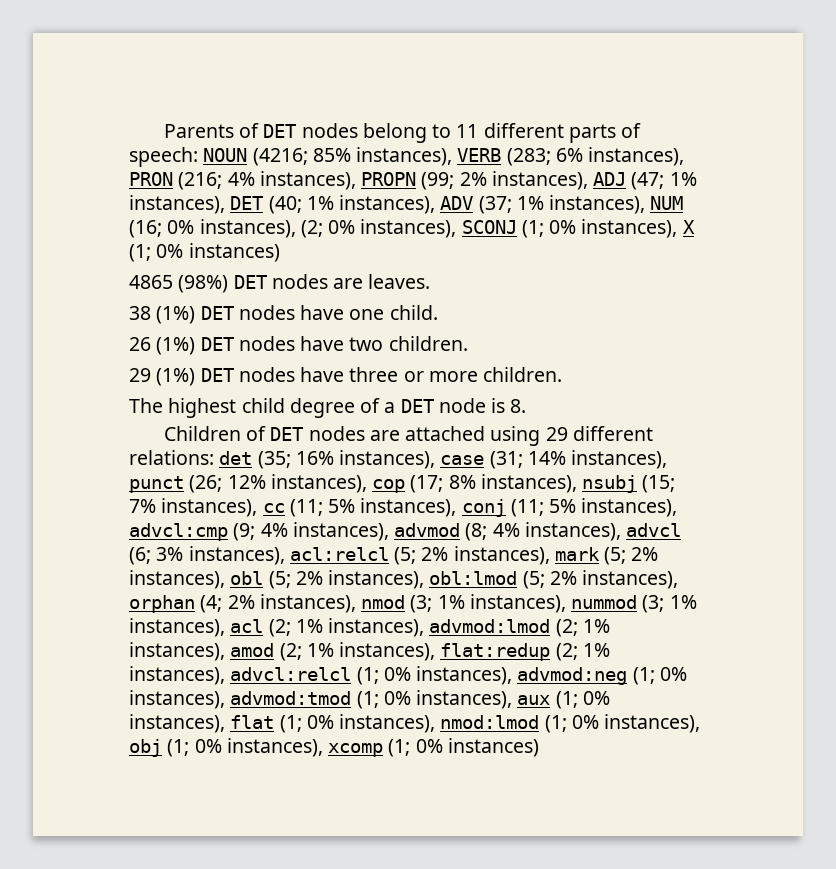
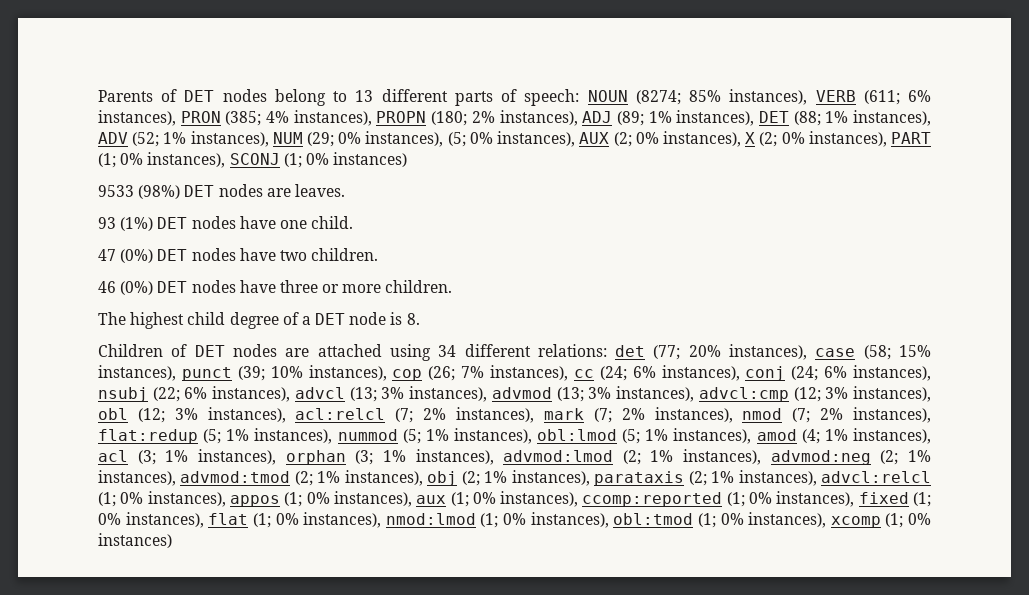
- Parents of DET nodes belong to 11 different parts of speech: NOUN (4216; 85% instances), VERB (283; 6% instances), PRON (216; 4% instances), PROPN (99; 2% instances), ADJ (47; 1% instances), DET (40; 1% instances), ADV (37; 1% instances), NUM (16; 0% instances), (2; 0% instances), SCONJ (1; 0% instances), X (1; 0% instances)
+ Parents of DET nodes belong to 13 different parts of speech: NOUN (8274; 85% instances), VERB (611; 6% instances), PRON (385; 4% instances), PROPN (180; 2% instances), ADJ (89; 1% instances), DET (88; 1% instances), ADV (52; 1% instances), NUM (29; 0% instances), (5; 0% instances), AUX (2; 0% instances), X (2; 0% instances), PART (1; 0% instances), SCONJ (1; 0% instances)
- 4865 (98%) DET nodes are leaves.
+ 9533 (98%) DET nodes are leaves.
- 38 (1%) DET nodes have one child.
+ 93 (1%) DET nodes have one child.
- 26 (1%) DET nodes have two children.
+ 47 (0%) DET nodes have two children.
- 29 (1%) DET nodes have three or more children.
+ 46 (0%) DET nodes have three or more children.
- Children of DET nodes are attached using 29 different relations: det (35; 16% instances), case (31; 14% instances), punct (26; 12% instances), cop (17; 8% instances), nsubj (15; 7% instances), cc (11; 5% instances), conj (11; 5% instances), advcl:cmp (9; 4% instances), advmod (8; 4% instances), advcl (6; 3% instances), acl:relcl (5; 2% instances), mark (5; 2% instances), obl (5; 2% instances), obl:lmod (5; 2% instances), orphan (4; 2% instances), nmod (3; 1% instances), nummod (3; 1% instances), acl (2; 1% instances), advmod:lmod (2; 1% instances), amod (2; 1% instances), flat:redup (2; 1% instances), advcl:relcl (1; 0% instances), advmod:neg (1; 0% instances), advmod:tmod (1; 0% instances), aux (1; 0% instances), flat (1; 0% instances), nmod:lmod (1; 0% instances), obj (1; 0% instances), xcomp (1; 0% instances)
+ Children of DET nodes are attached using 34 different relations: det (77; 20% instances), case (58; 15% instances), punct (39; 10% instances), cop (26; 7% instances), cc (24; 6% instances), conj (24; 6% instances), nsubj (22; 6% instances), advcl (13; 3% instances), advmod (13; 3% instances), advcl:cmp (12; 3% instances), obl (12; 3% instances), acl:relcl (7; 2% instances), mark (7; 2% instances), nmod (7; 2% instances), flat:redup (5; 1% instances), nummod (5; 1% instances), obl:lmod (5; 1% instances), amod (4; 1% instances), acl (3; 1% instances), orphan (3; 1% instances), advmod:lmod (2; 1% instances), advmod:neg (2; 1% instances), advmod:tmod (2; 1% instances), obj (2; 1% instances), parataxis (2; 1% instances), advcl:relcl (1; 0% instances), appos (1; 0% instances), aux (1; 0% instances), ccomp:reported (1; 0% instances), fixed (1; 0% instances), flat (1; 0% instances), nmod:lmod (1; 0% instances), obl:tmod (1; 0% instances), xcomp (1; 0% instances)

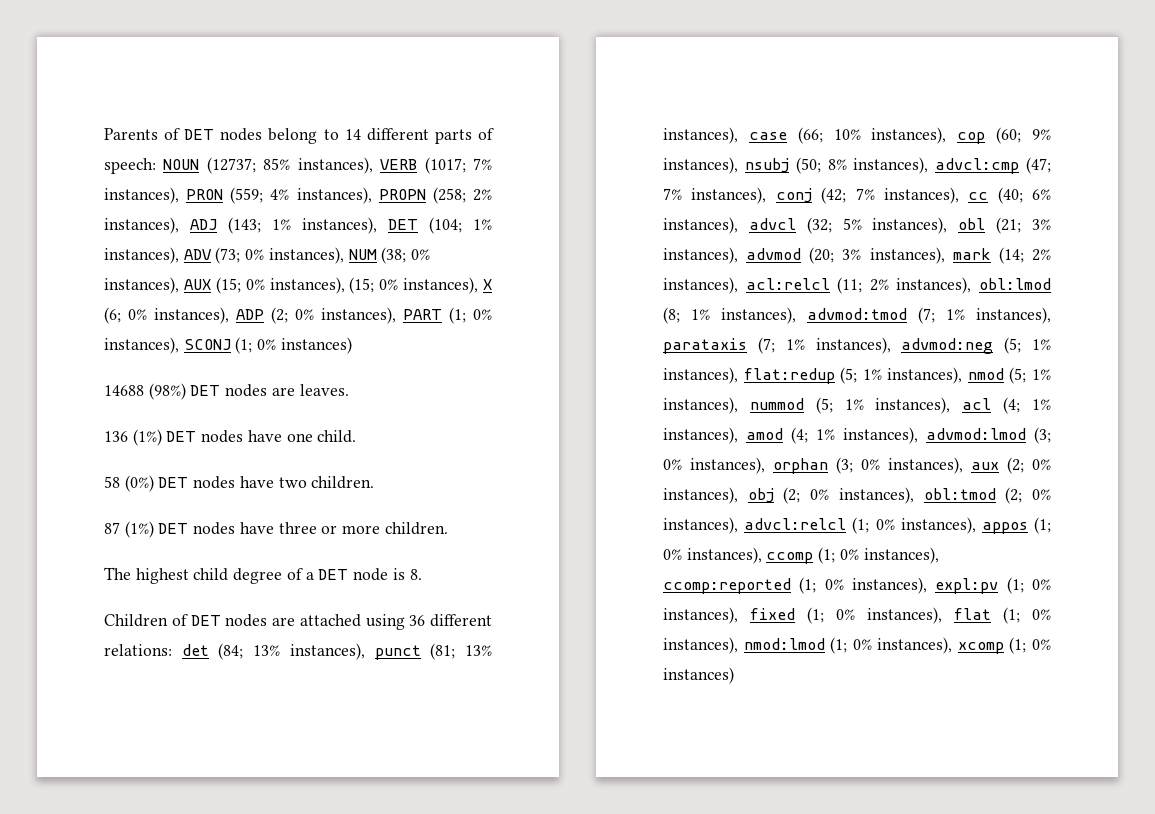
- Parents of DET nodes belong to 13 different parts of speech: NOUN (8274; 85% instances), VERB (611; 6% instances), PRON (385; 4% instances), PROPN (180; 2% instances), ADJ (89; 1% instances), DET (88; 1% instances), ADV (52; 1% instances), NUM (29; 0% instances), (5; 0% instances), AUX (2; 0% instances), X (2; 0% instances), PART (1; 0% instances), SCONJ (1; 0% instances)
+ Parents of DET nodes belong to 14 different parts of speech: NOUN (12737; 85% instances), VERB (1017; 7% instances), PRON (559; 4% instances), PROPN (258; 2% instances), ADJ (143; 1% instances), DET (104; 1% instances), ADV (73; 0% instances), NUM (38; 0% instances), AUX (15; 0% instances), (15; 0% instances), X (6; 0% instances), ADP (2; 0% instances), PART (1; 0% instances), SCONJ (1; 0% instances)
- 9533 (98%) DET nodes are leaves.
+ 14688 (98%) DET nodes are leaves.
- 93 (1%) DET nodes have one child.
+ 136 (1%) DET nodes have one child.
- 47 (0%) DET nodes have two children.
+ 58 (0%) DET nodes have two children.
- 46 (0%) DET nodes have three or more children.
+ 87 (1%) DET nodes have three or more children.
- Children of DET nodes are attached using 34 different relations: det (77; 20% instances), case (58; 15% instances), punct (39; 10% instances), cop (26; 7% instances), cc (24; 6% instances), conj (24; 6% instances), nsubj (22; 6% instances), advcl (13; 3% instances), advmod (13; 3% instances), advcl:cmp (12; 3% instances), obl (12; 3% instances), acl:relcl (7; 2% instances), mark (7; 2% instances), nmod (7; 2% instances), flat:redup (5; 1% instances), nummod (5; 1% instances), obl:lmod (5; 1% instances), amod (4; 1% instances), acl (3; 1% instances), orphan (3; 1% instances), advmod:lmod (2; 1% instances), advmod:neg (2; 1% instances), advmod:tmod (2; 1% instances), obj (2; 1% instances), parataxis (2; 1% instances), advcl:relcl (1; 0% instances), appos (1; 0% instances), aux (1; 0% instances), ccomp:reported (1; 0% instances), fixed (1; 0% instances), flat (1; 0% instances), nmod:lmod (1; 0% instances), obl:tmod (1; 0% instances), xcomp (1; 0% instances)
+ Children of DET nodes are attached using 36 different relations: det (84; 13% instances), punct (81; 13% instances), case (66; 10% instances), cop (60; 9% instances), nsubj (50; 8% instances), advcl:cmp (47; 7% instances), conj (42; 7% instances), cc (40; 6% instances), advcl (32; 5% instances), obl (21; 3% instances), advmod (20; 3% instances), mark (14; 2% instances), acl:relcl (11; 2% instances), obl:lmod (8; 1% instances), advmod:tmod (7; 1% instances), parataxis (7; 1% instances), advmod:neg (5; 1% instances), flat:redup (5; 1% instances), nmod (5; 1% instances), nummod (5; 1% instances), acl (4; 1% instances), amod (4; 1% instances), advmod:lmod (3; 0% instances), orphan (3; 0% instances), aux (2; 0% instances), obj (2; 0% instances), obl:tmod (2; 0% instances), advcl:relcl (1; 0% instances), appos (1; 0% instances), ccomp (1; 0% instances), ccomp:reported (1; 0% instances), expl:pv (1; 0% instances), fixed (1; 0% instances), flat (1; 0% instances), nmod:lmod (1; 0% instances), xcomp (1; 0% instances)

